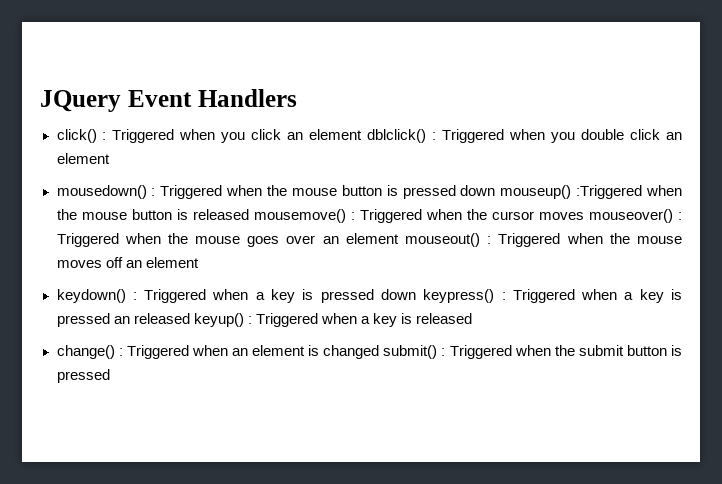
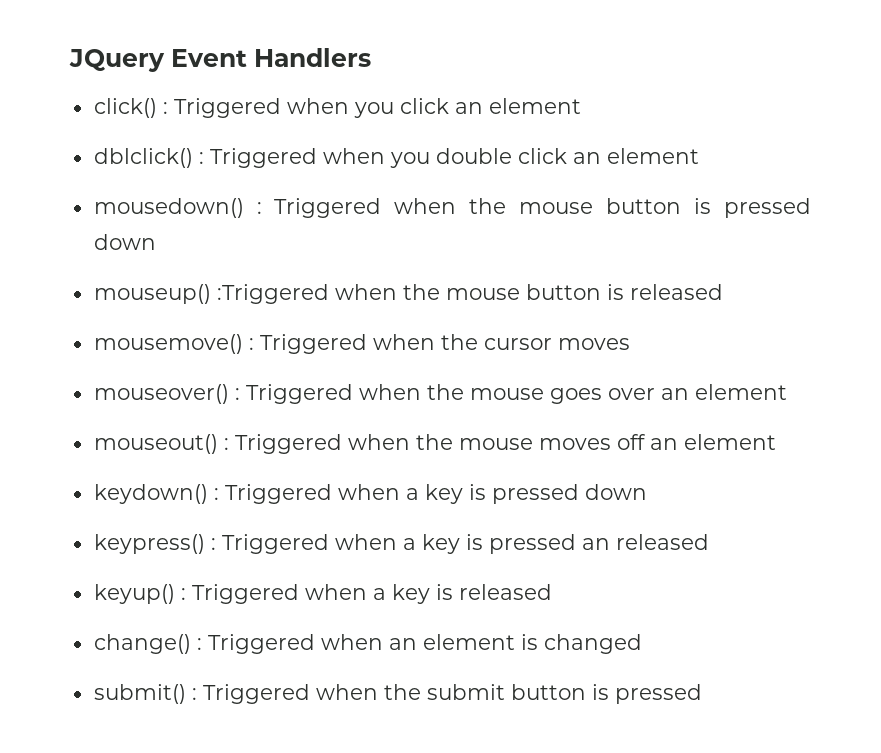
- click() : Triggered when you click an element dblclick() : Triggered when you double click an element
+ click() : Triggered when you click an element
+ dblclick() : Triggered when you double click an element
- mousedown() : Triggered when the mouse button is pressed down mouseup() :Triggered when the mouse button is released mousemove() : Triggered when the cursor moves mouseover() : Triggered when the mouse goes over an element mouseout() : Triggered when the mouse moves off an element
+ mousedown() : Triggered when the mouse button is pressed down
+ mouseup() :Triggered when the mouse button is released
+ mousemove() : Triggered when the cursor moves
+ mouseover() : Triggered when the mouse goes over an element
+ mouseout() : Triggered when the mouse moves off an element
- keydown() : Triggered when a key is pressed down keypress() : Triggered when a key is pressed an released keyup() : Triggered when a key is released
+ keydown() : Triggered when a key is pressed down
+ keypress() : Triggered when a key is pressed an released
+ keyup() : Triggered when a key is released
- change() : Triggered when an element is changed submit() : Triggered when the submit button is pressed
+ change() : Triggered when an element is changed
+ submit() : Triggered when the submit button is pressed

